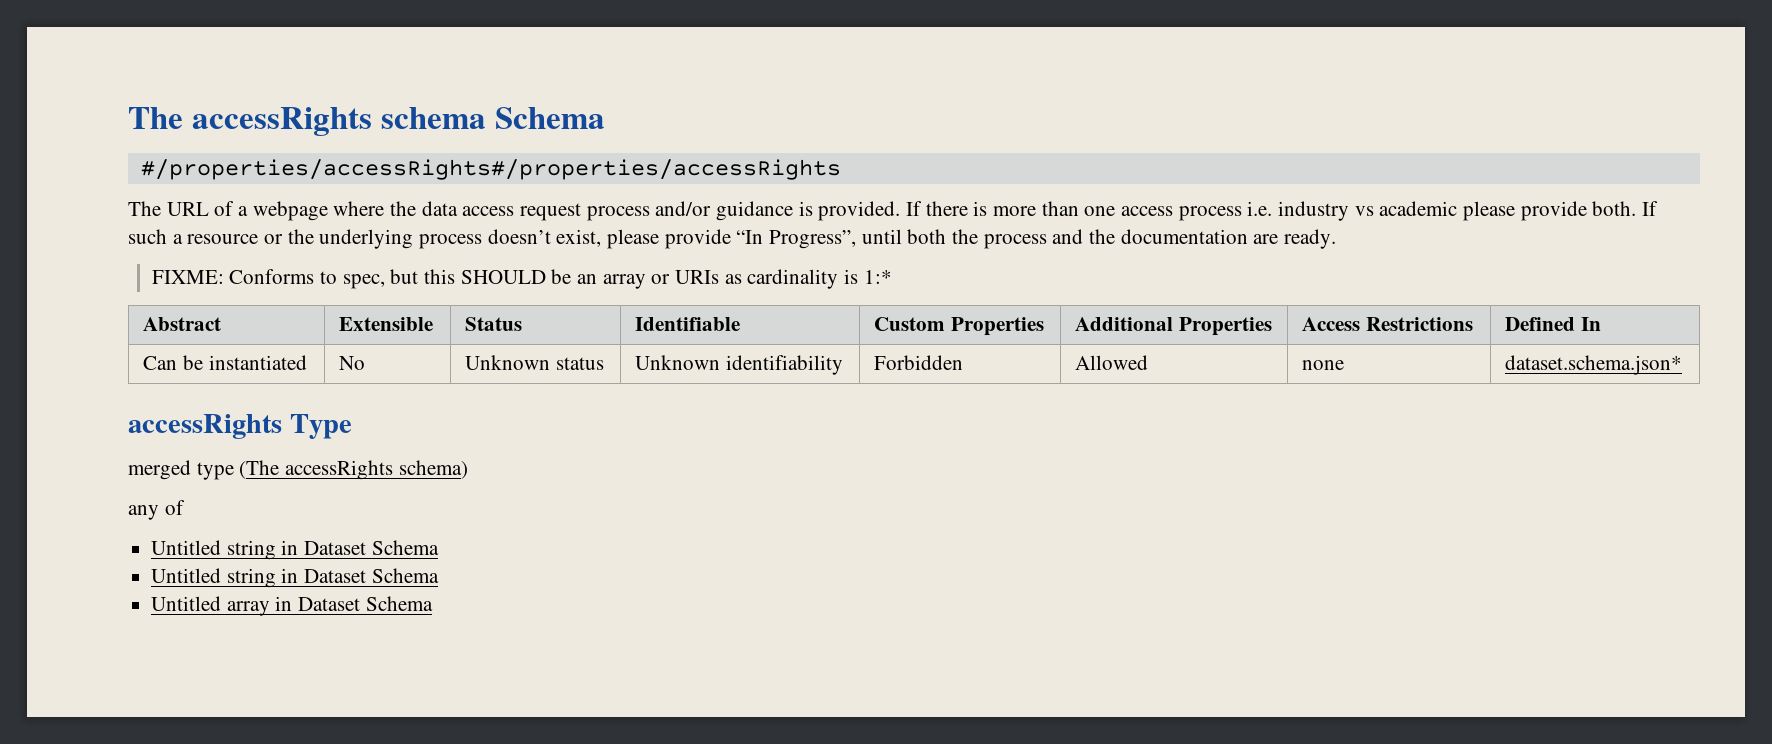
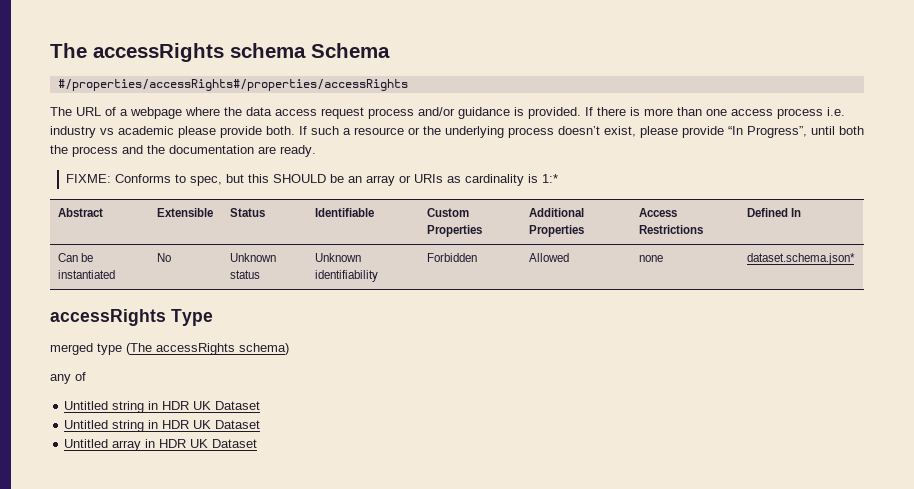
  any of
- Untitled string in Dataset Schema
- Untitled string in Dataset Schema
+ Untitled string in HDR UK Dataset
+ Untitled string in HDR UK Dataset
- Untitled array in Dataset Schema
+ Untitled array in HDR UK Dataset

